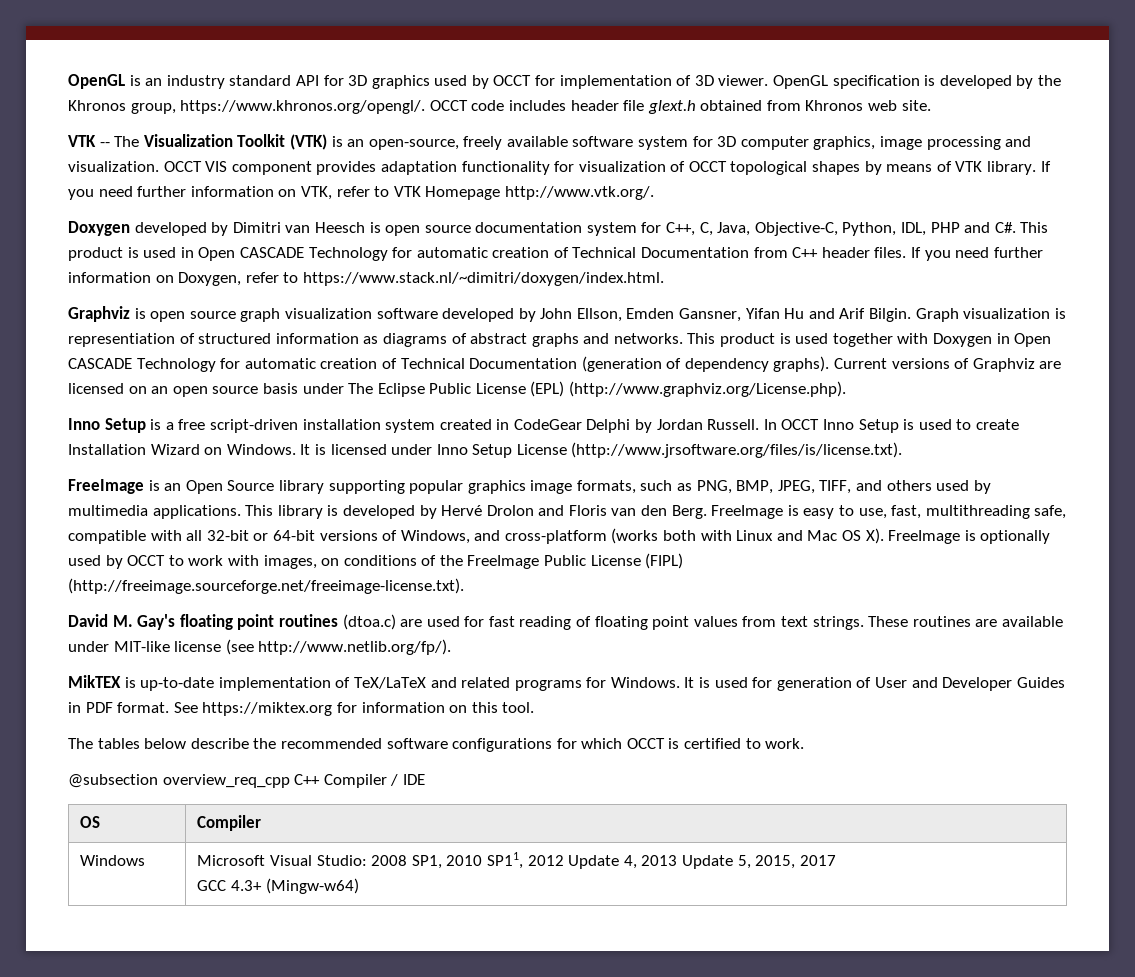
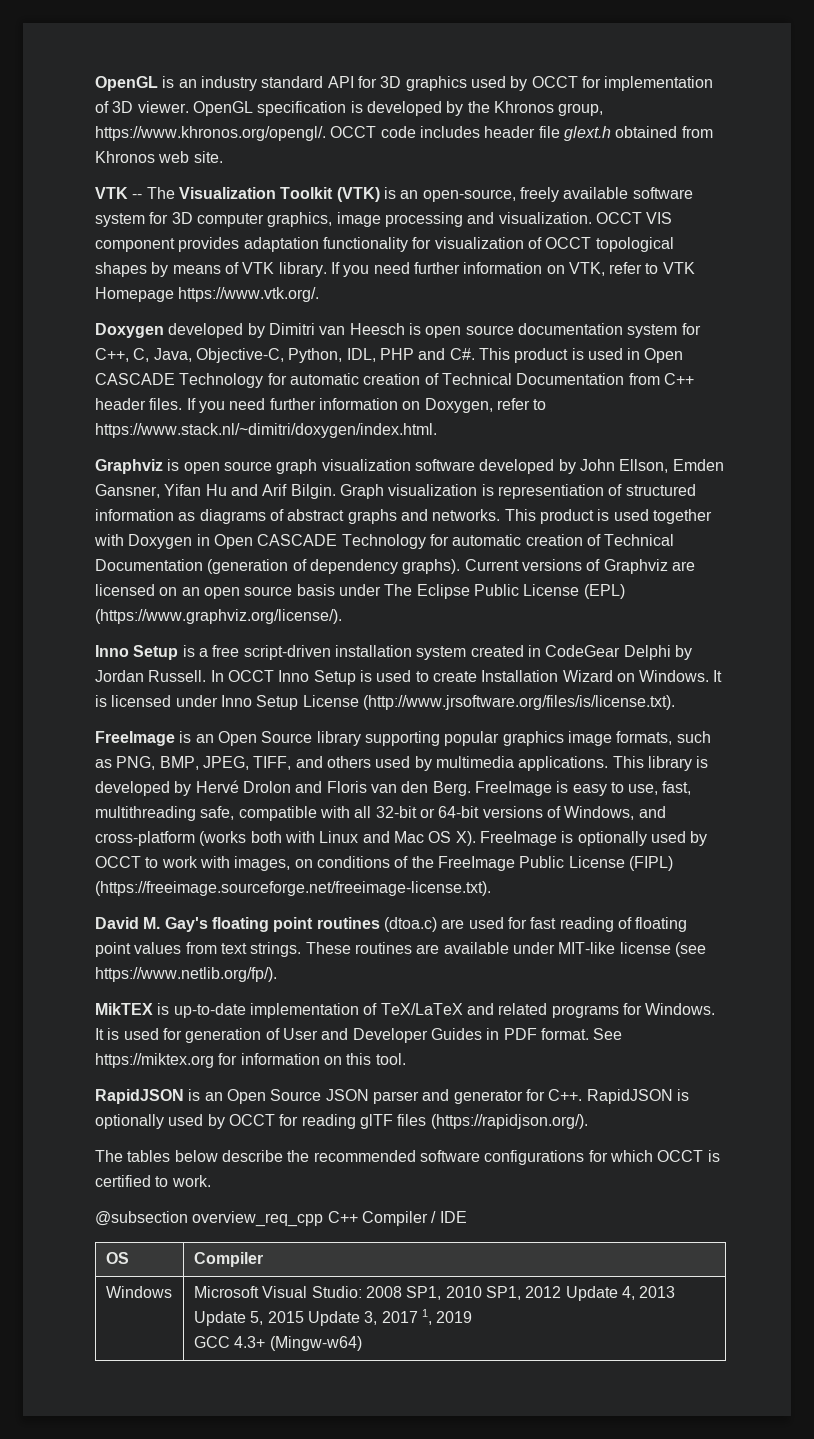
- If you need further information on VTK, refer to VTK Homepage http://www.vtk.org/.
+ If you need further information on VTK, refer to VTK Homepage https://www.vtk.org/.
- Current versions of Graphviz are licensed on an open source basis under The Eclipse Public License (EPL) (http://www.graphviz.org/License.php).
+ Current versions of Graphviz are licensed on an open source basis under The Eclipse Public License (EPL) (https://www.graphviz.org/license/).
- FreeImage is easy to use, fast, multithreading safe, compatible with all 32-bit or 64-bit versions of Windows, and cross-platform (works both with Linux and Mac OS X). FreeImage is optionally used by OCCT to work with images, on conditions of the FreeImage Public License (FIPL) (http://freeimage.sourceforge.net/freeimage-license.txt).
+ FreeImage is easy to use, fast, multithreading safe, compatible with all 32-bit or 64-bit versions of Windows, and cross-platform (works both with Linux and Mac OS X). FreeImage is optionally used by OCCT to work with images, on conditions of the FreeImage Public License (FIPL) (https://freeimage.sourceforge.net/freeimage-license.txt).
- These routines are available under MIT-like license (see http://www.netlib.org/fp/).
+ These routines are available under MIT-like license (see https://www.netlib.org/fp/).
+ RapidJSON is an Open Source JSON parser and generator for C++. RapidJSON is optionally used by OCCT for reading glTF files (https://rapidjson.org/).
- Windows | Microsoft Visual Studio: 2008 SP1, 2010 SP11, 2012 Update 4, 2013 Update 5, 2015, 2017
+ Windows | Microsoft Visual Studio: 2008 SP1, 2010 SP1, 2012 Update 4, 2013 Update 5, 2015 Update 3, 2017 1, 2019

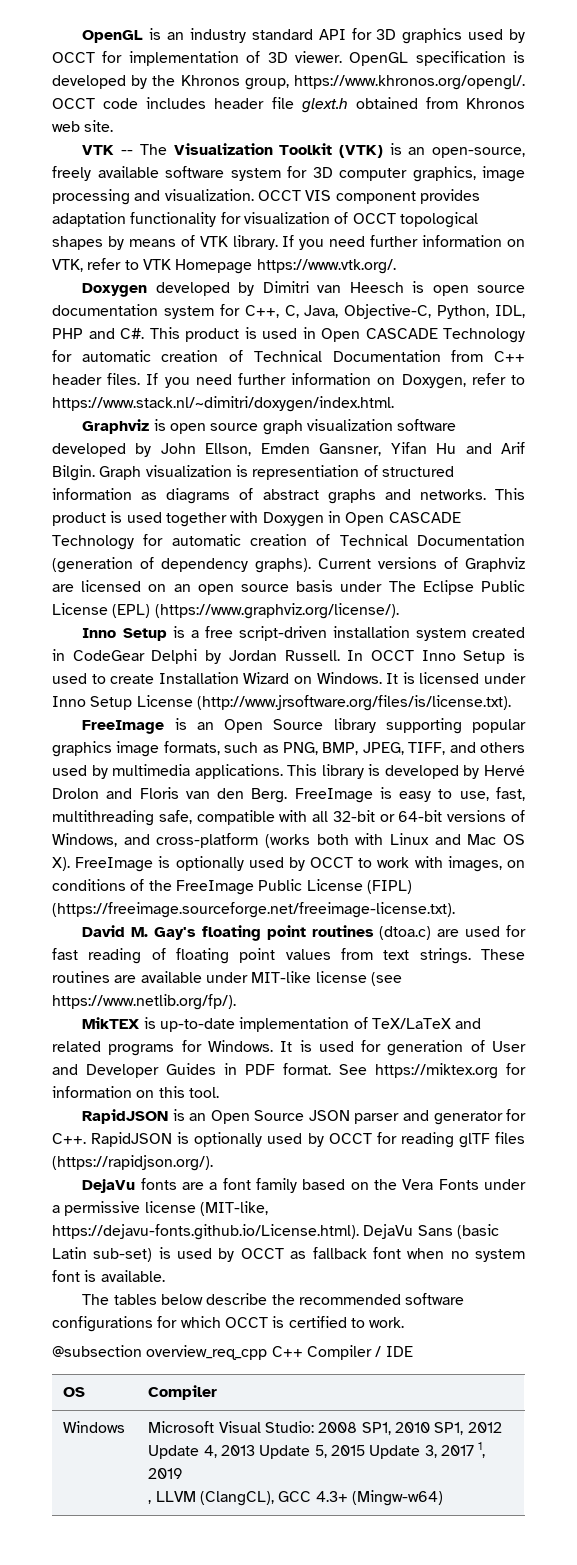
+ DejaVu fonts are a font family based on the Vera Fonts under a permissive license (MIT-like, https://dejavu-fonts.github.io/License.html). DejaVu Sans (basic Latin sub-set) is used by OCCT as fallback font when no system font is available.
  Windows | Microsoft Visual Studio: 2008 SP1, 2010 SP1, 2012 Update 4, 2013 Update 5, 2015 Update 3, 2017 1, 2019
- GCC 4.3+ (Mingw-w64)
+ , LLVM (ClangCL), GCC 4.3+ (Mingw-w64)

